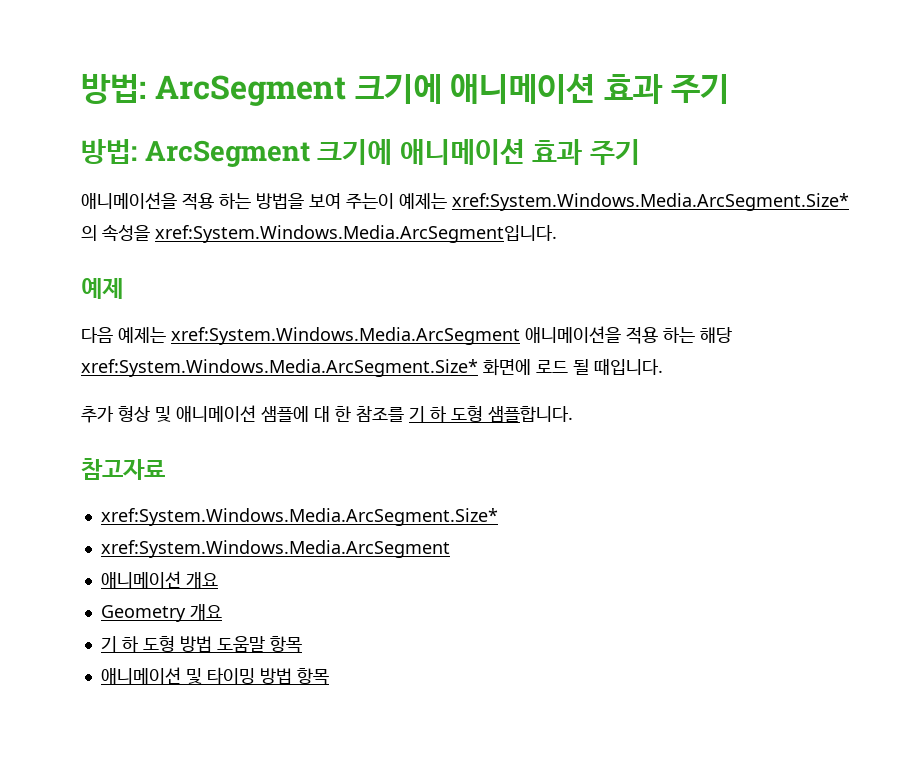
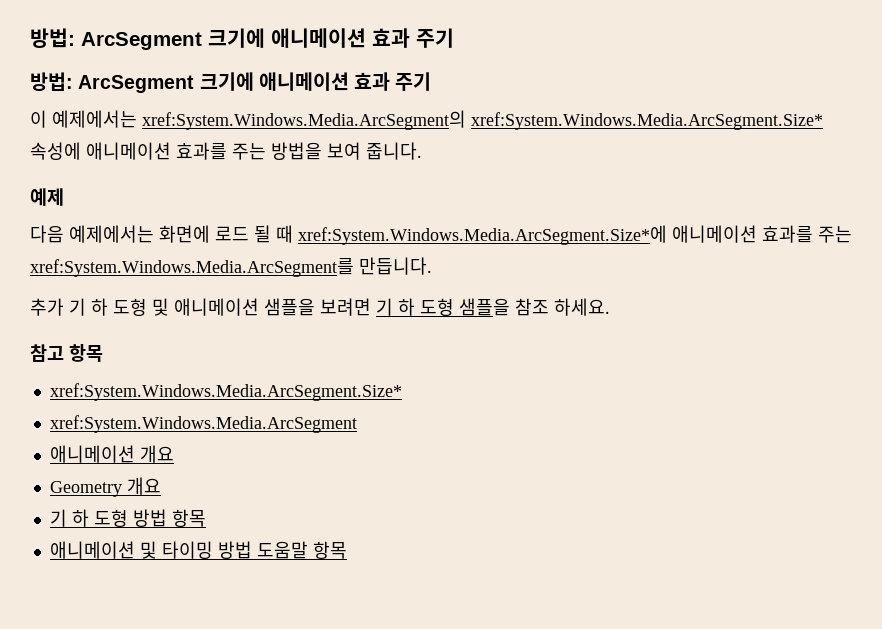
- 애니메이션을 적용 하는 방법을 보여 주는이 예제는 xref:System.Windows.Media.ArcSegment.Size* 의 속성을 xref:System.Windows.Media.ArcSegment입니다.
+ 이 예제에서는 xref:System.Windows.Media.ArcSegment의 xref:System.Windows.Media.ArcSegment.Size* 속성에 애니메이션 효과를 주는 방법을 보여 줍니다.
  예제
- 다음 예제는 xref:System.Windows.Media.ArcSegment 애니메이션을 적용 하는 해당 xref:System.Windows.Media.ArcSegment.Size* 화면에 로드 될 때입니다.
- 추가 형상 및 애니메이션 샘플에 대 한 참조를 기 하 도형 샘플합니다.
- 참고자료
+ 다음 예제에서는 화면에 로드 될 때 xref:System.Windows.Media.ArcSegment.Size*에 애니메이션 효과를 주는 xref:System.Windows.Media.ArcSegment를 만듭니다.
+ 추가 기 하 도형 및 애니메이션 샘플을 보려면 기 하 도형 샘플을 참조 하세요.
+ 참고 항목
- 기 하 도형 방법 도움말 항목
+ 기 하 도형 방법 항목
- 애니메이션 및 타이밍 방법 항목
+ 애니메이션 및 타이밍 방법 도움말 항목

